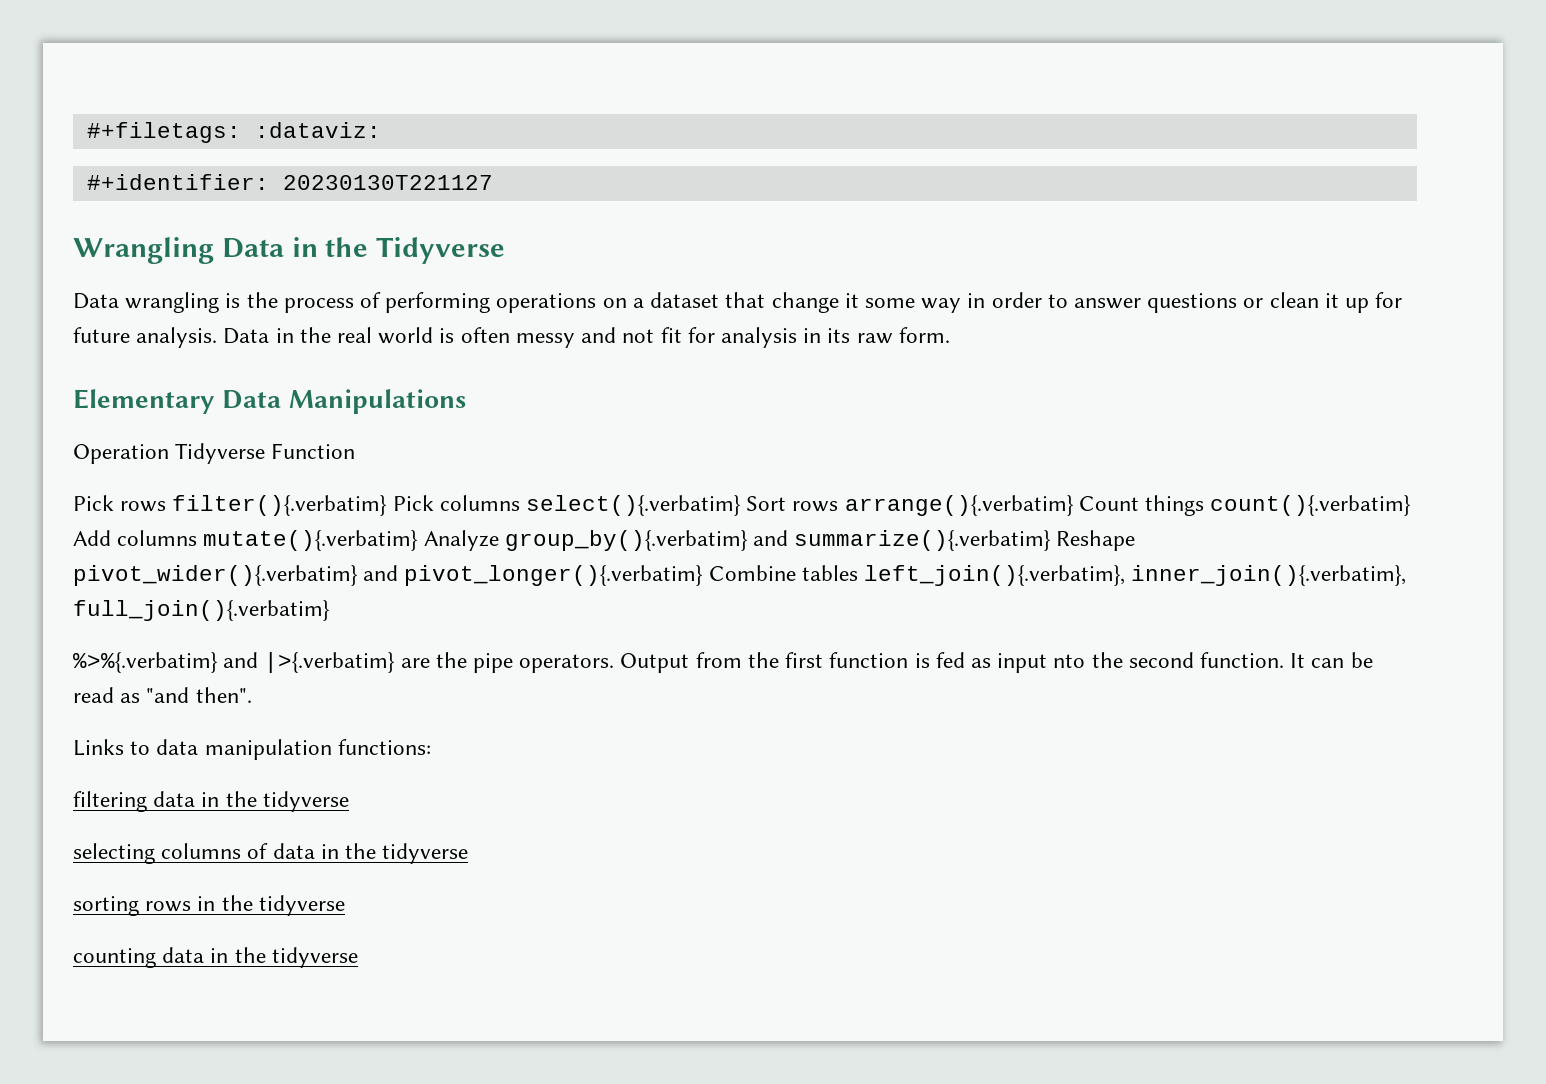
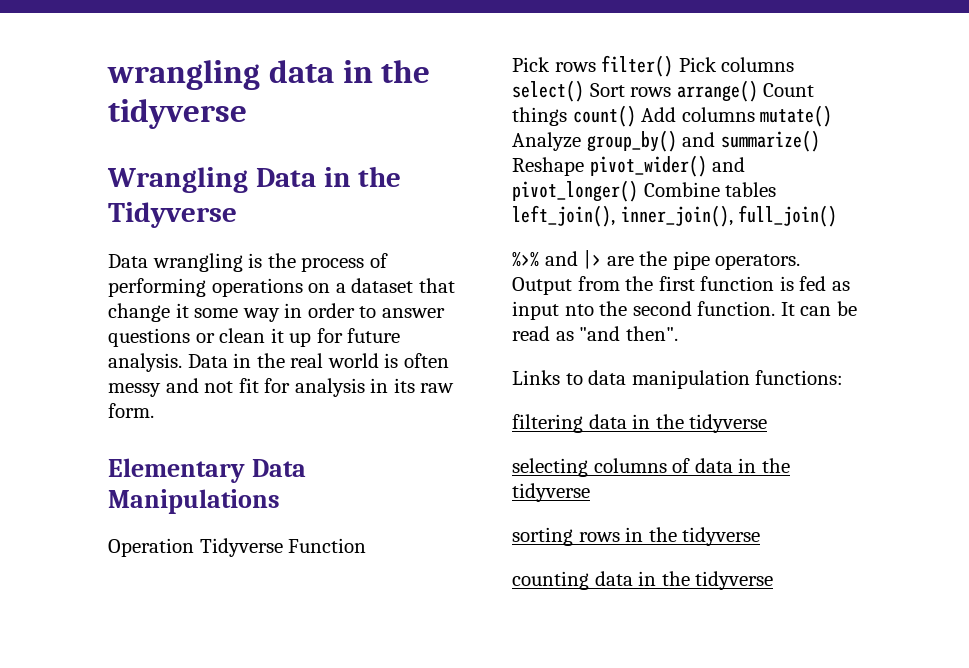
- #+filetags: :dataviz:
- #+identifier: 20230130T221127
+ wrangling data in the tidyverse
- Pick rows filter(){.verbatim} Pick columns select(){.verbatim} Sort rows arrange(){.verbatim} Count things count(){.verbatim} Add columns mutate(){.verbatim} Analyze group_by(){.verbatim} and summarize(){.verbatim} Reshape pivot_wider(){.verbatim} and pivot_longer(){.verbatim} Combine tables left_join(){.verbatim}, inner_join(){.verbatim}, full_join(){.verbatim}
- %>%{.verbatim} and |>{.verbatim} are the pipe operators.
+ Pick rows filter() Pick columns select() Sort rows arrange() Count things count() Add columns mutate() Analyze group_by() and summarize() Reshape pivot_wider() and pivot_longer() Combine tables left_join(), inner_join(), full_join()
+ %>% and |> are the pipe operators.

